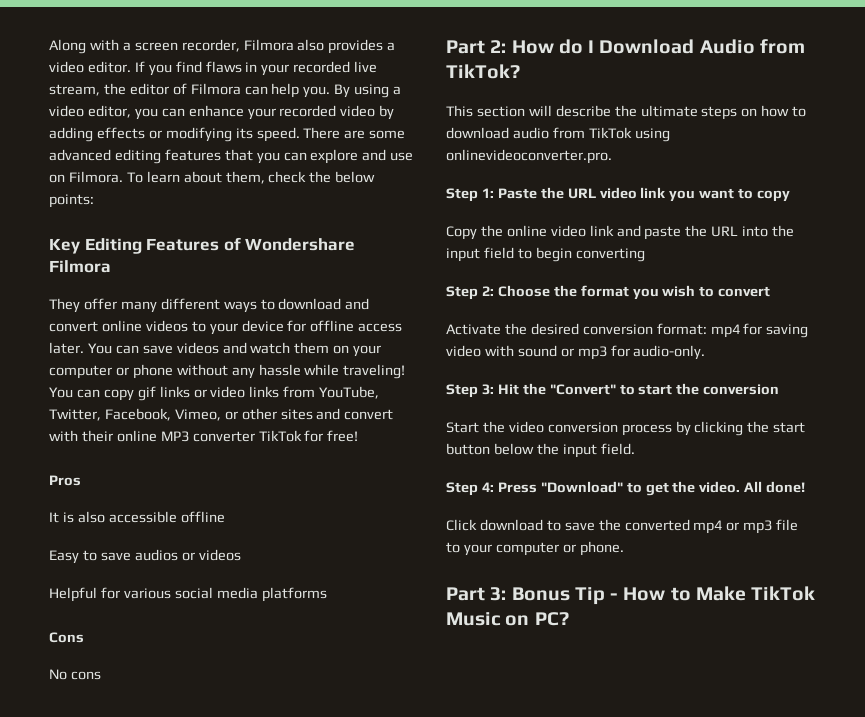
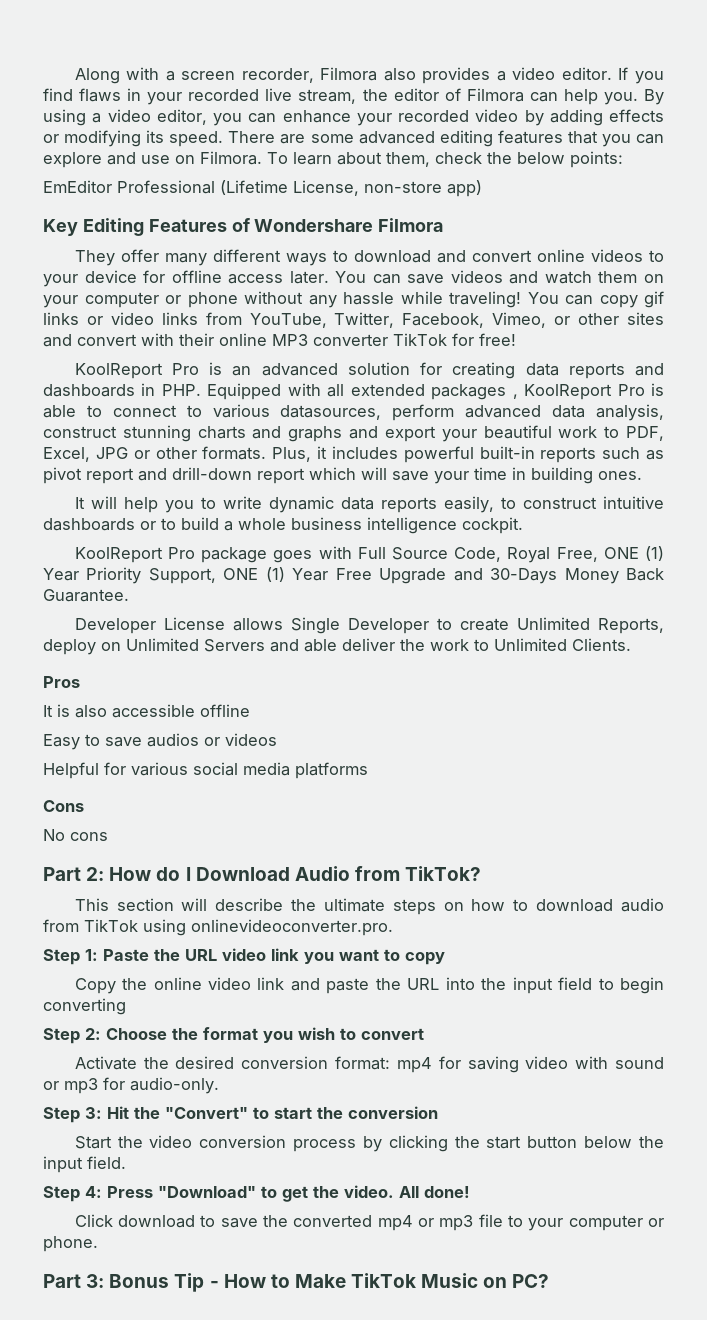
+ EmEditor Professional (Lifetime License, non-store app)
+ KoolReport Pro is an advanced solution for creating data reports and dashboards in PHP. Equipped with all extended packages , KoolReport Pro is able to connect to various datasources, perform advanced data analysis, construct stunning charts and graphs and export your beautiful work to PDF, Excel, JPG or other formats. Plus, it includes powerful built-in reports such as pivot report and drill-down report which will save your time in building ones.
+ It will help you to write dynamic data reports easily, to construct intuitive dashboards or to build a whole business intelligence cockpit.
+ KoolReport Pro package goes with Full Source Code, Royal Free, ONE (1) Year Priority Support, ONE (1) Year Free Upgrade and 30-Days Money Back Guarantee.
+ Developer License allows Single Developer to create Unlimited Reports, deploy on Unlimited Servers and able deliver the work to Unlimited Clients.

